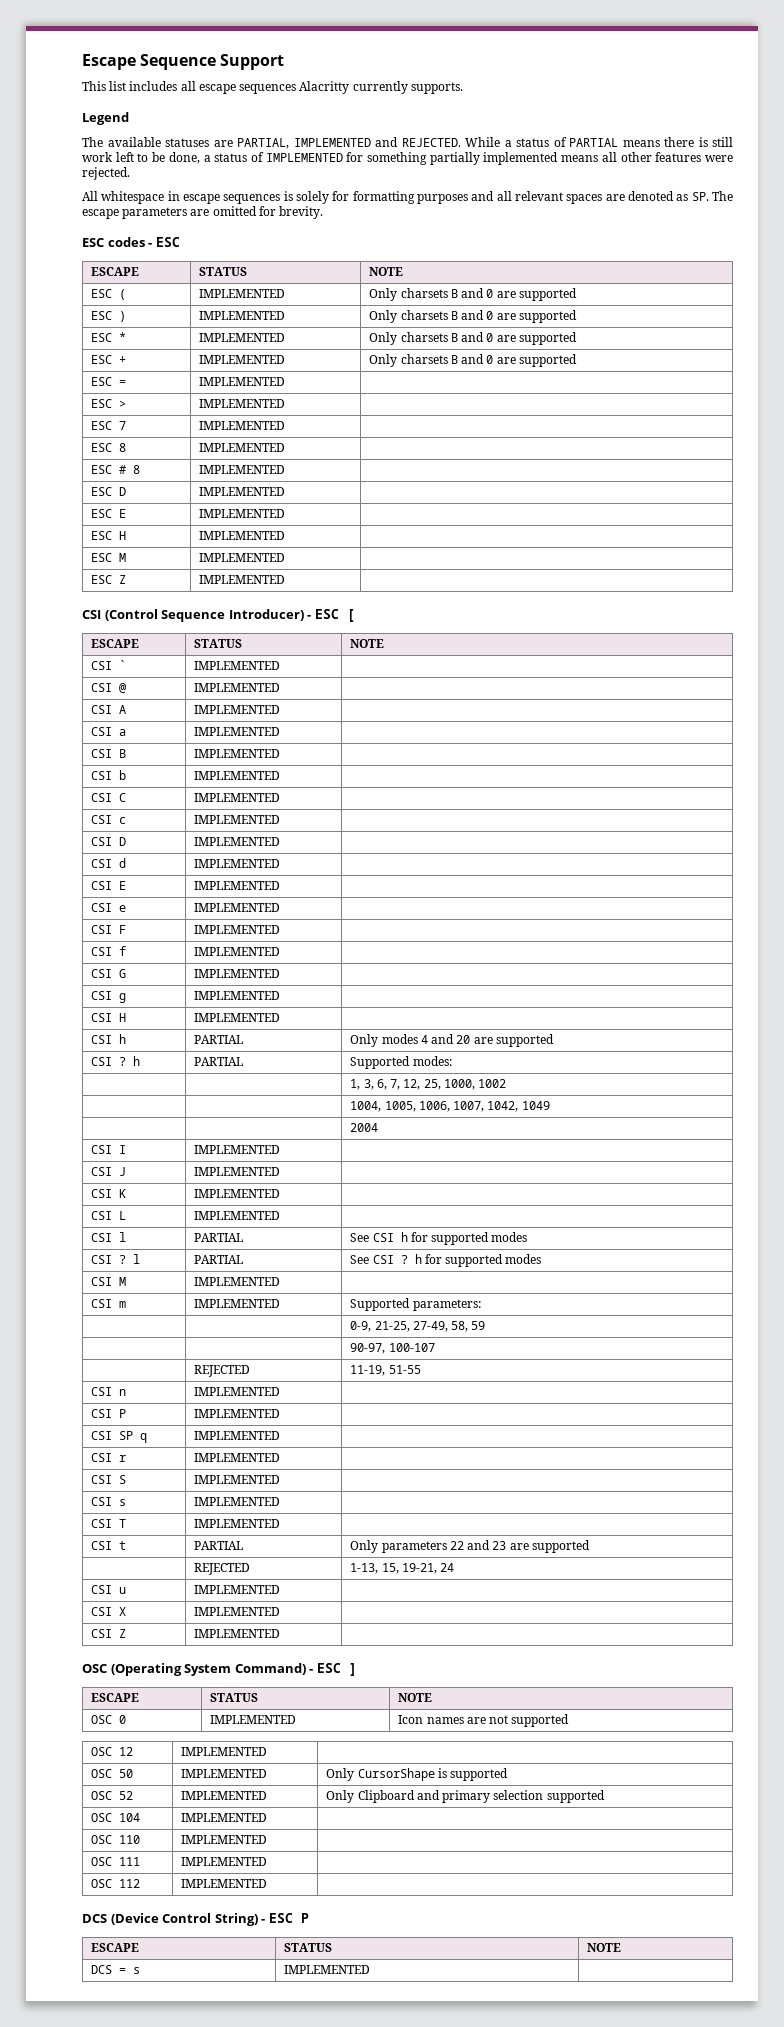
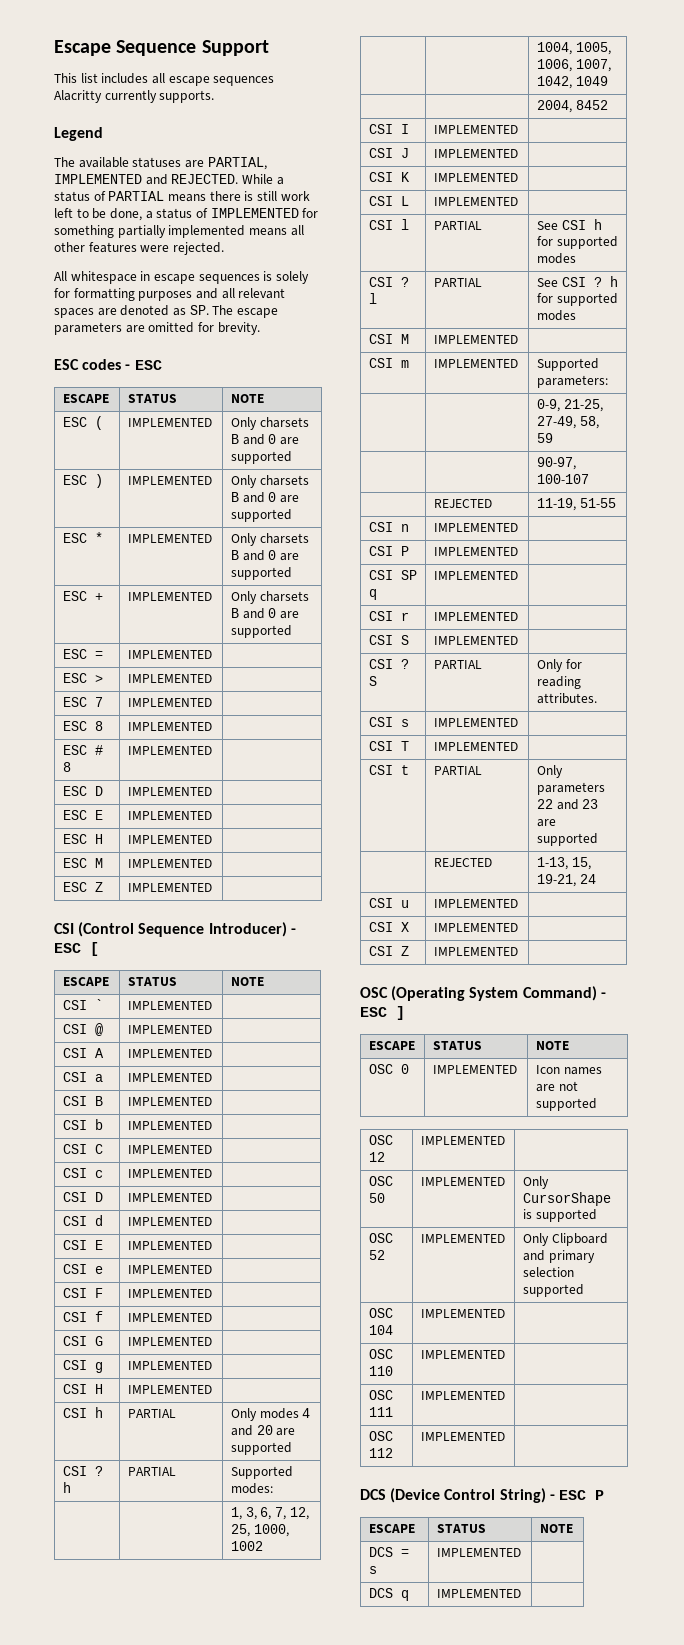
- | | 2004
+ | | 2004, 8452
+ CSI ? S | PARTIAL | Only for reading attributes.
+ DCS q | IMPLEMENTED |

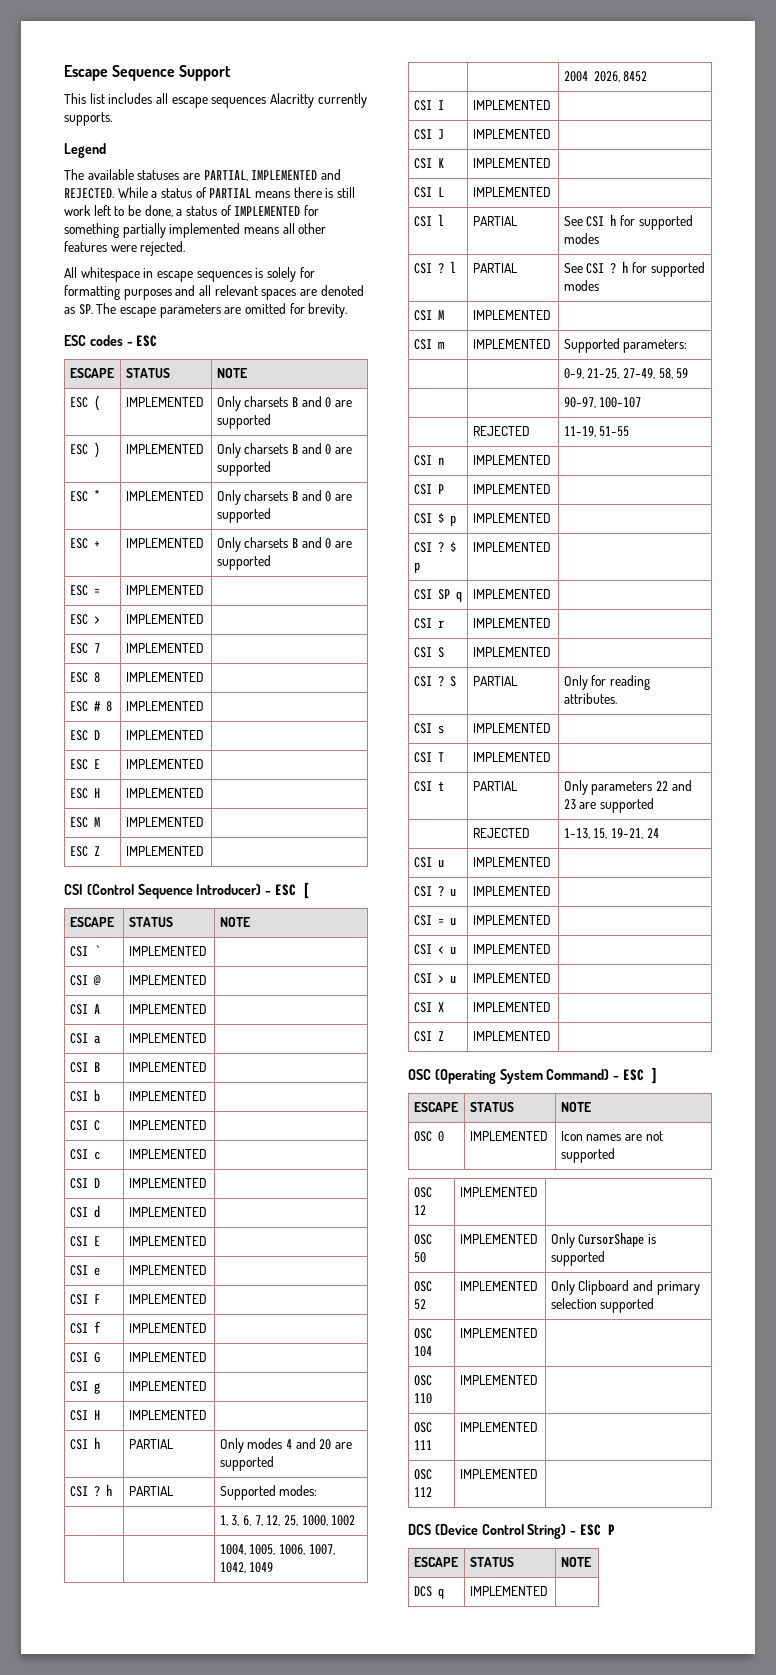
- | | 2004, 8452
+ | | 2004 2026, 8452
+ CSI $ p | IMPLEMENTED |
+ CSI ? $ p | IMPLEMENTED |
+ CSI ? u | IMPLEMENTED |
+ CSI = u | IMPLEMENTED |
+ CSI < u | IMPLEMENTED |
+ CSI > u | IMPLEMENTED |
- DCS = s | IMPLEMENTED |

